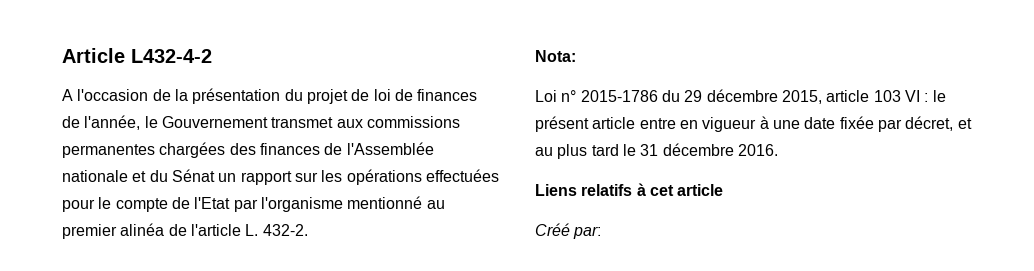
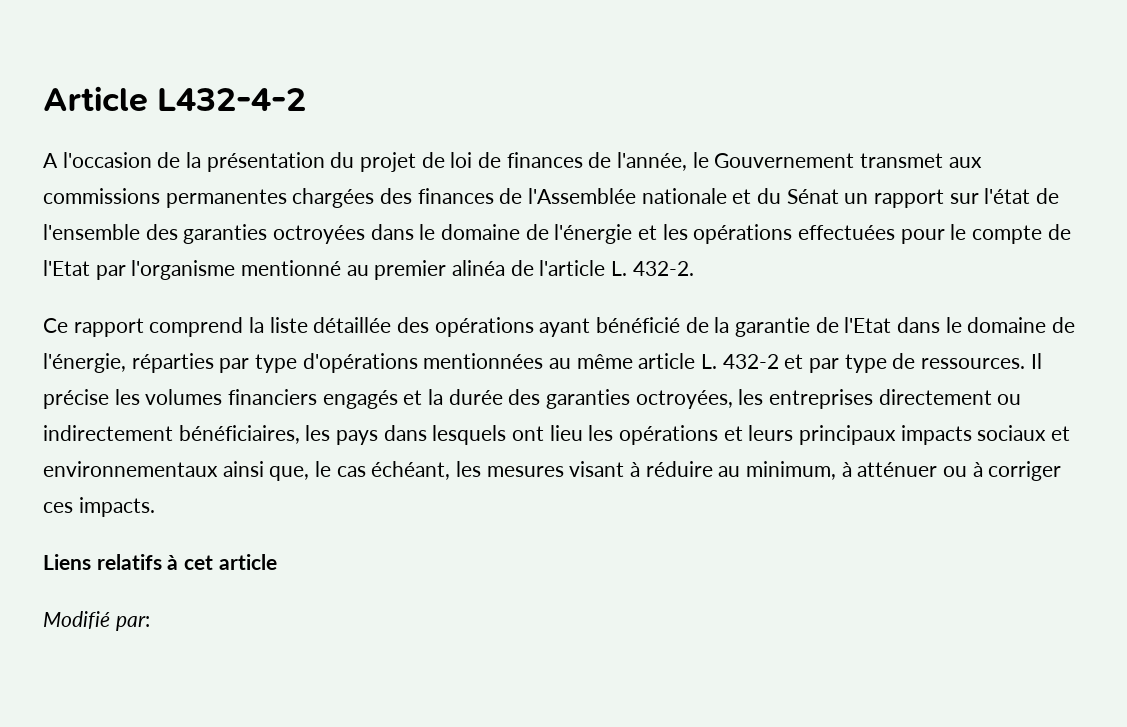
- A l'occasion de la présentation du projet de loi de finances de l'année, le Gouvernement transmet aux commissions permanentes chargées des finances de l'Assemblée nationale et du Sénat un rapport sur les opérations effectuées pour le compte de l'Etat par l'organisme mentionné au premier alinéa de l'article L. 432-2.
+ A l'occasion de la présentation du projet de loi de finances de l'année, le Gouvernement transmet aux commissions permanentes chargées des finances de l'Assemblée nationale et du Sénat un rapport sur l'état de l'ensemble des garanties octroyées dans le domaine de l'énergie et les opérations effectuées pour le compte de l'Etat par l'organisme mentionné au premier alinéa de l'article L. 432-2.
- Nota:
- Loi n° 2015-1786 du 29 décembre 2015, article 103 VI : le présent article entre en vigueur à une date fixée par décret, et au plus tard le 31 décembre 2016.
+ Ce rapport comprend la liste détaillée des opérations ayant bénéficié de la garantie de l'Etat dans le domaine de l'énergie, réparties par type d'opérations mentionnées au même article L. 432-2 et par type de ressources. Il précise les volumes financiers engagés et la durée des garanties octroyées, les entreprises directement ou indirectement bénéficiaires, les pays dans lesquels ont lieu les opérations et leurs principaux impacts sociaux et environnementaux ainsi que, le cas échéant, les mesures visant à réduire au minimum, à atténuer ou à corriger ces impacts.
- Créé par:
+ Modifié par:

